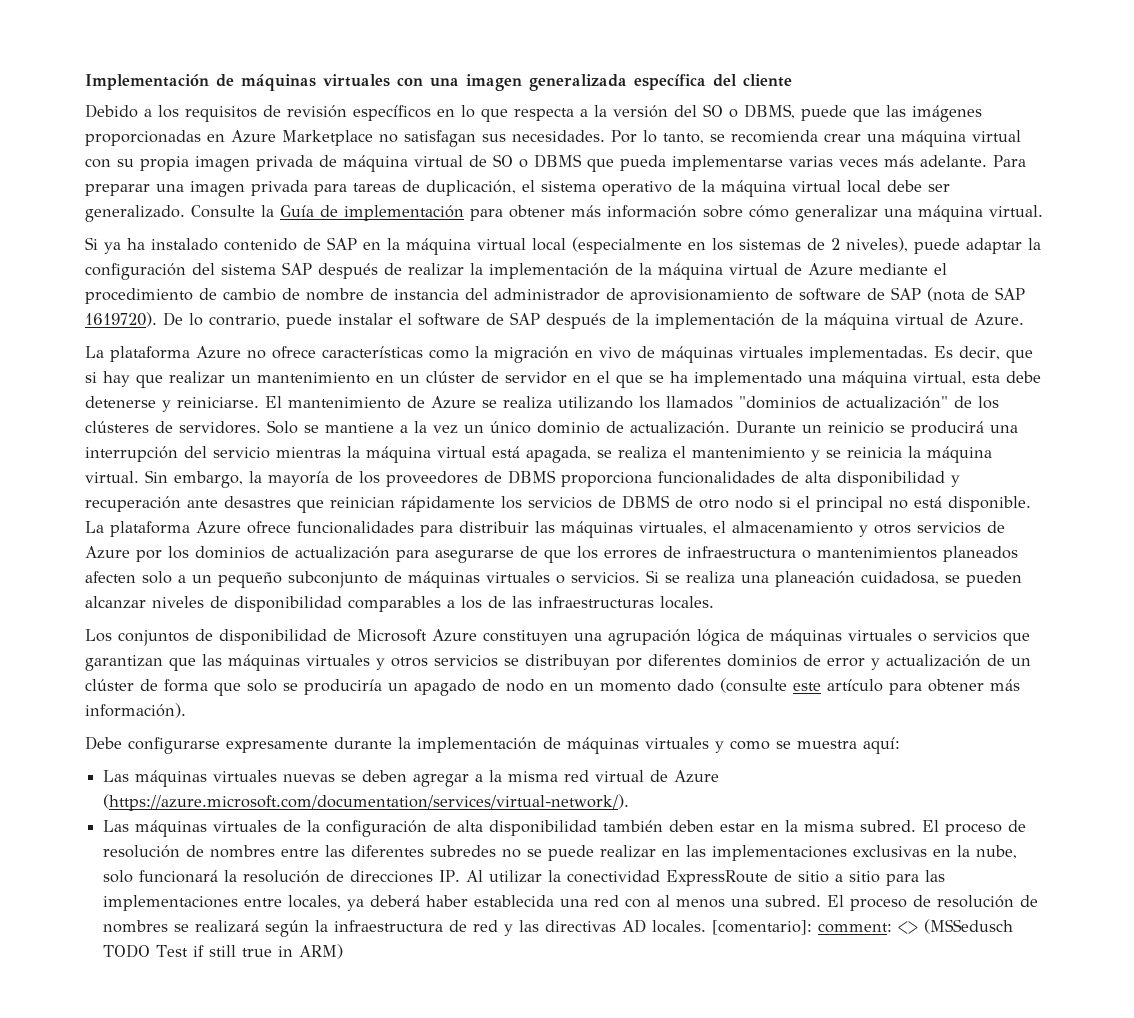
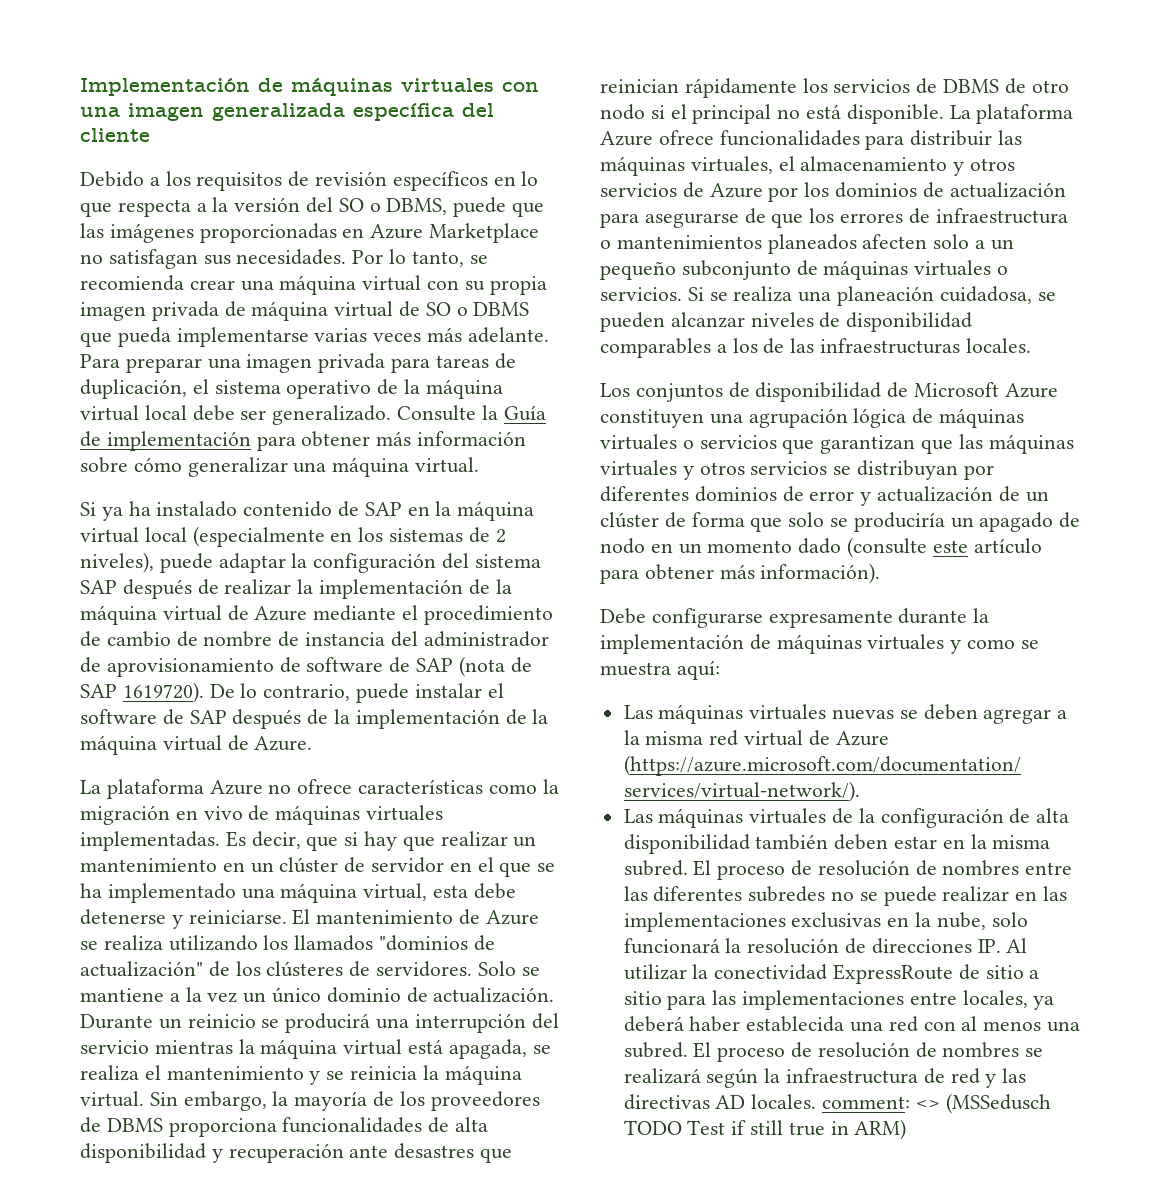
- El proceso de resolución de nombres se realizará según la infraestructura de red y las directivas AD locales. [comentario]: comment: <> (MSSedusch TODO Test if still true in ARM)
+ El proceso de resolución de nombres se realizará según la infraestructura de red y las directivas AD locales. comment: <> (MSSedusch TODO Test if still true in ARM)

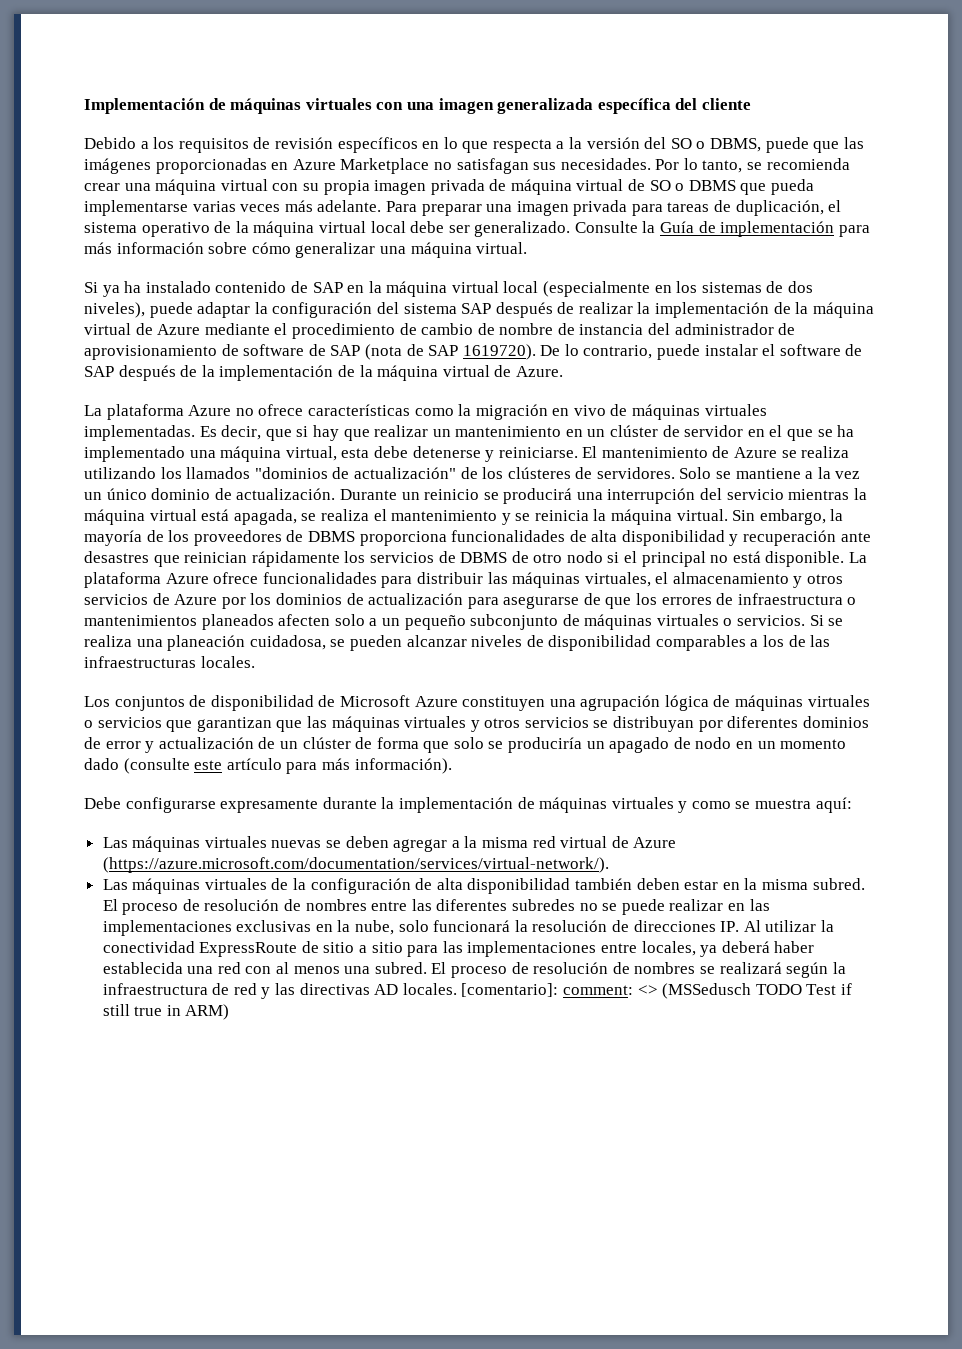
- Consulte la Guía de implementación para obtener más información sobre cómo generalizar una máquina virtual.
+ Consulte la Guía de implementación para más información sobre cómo generalizar una máquina virtual.
- Si ya ha instalado contenido de SAP en la máquina virtual local (especialmente en los sistemas de 2 niveles), puede adaptar la configuración del sistema SAP después de realizar la implementación de la máquina virtual de Azure mediante el procedimiento de cambio de nombre de instancia del administrador de aprovisionamiento de software de SAP (nota de SAP 1619720).
+ Si ya ha instalado contenido de SAP en la máquina virtual local (especialmente en los sistemas de dos niveles), puede adaptar la configuración del sistema SAP después de realizar la implementación de la máquina virtual de Azure mediante el procedimiento de cambio de nombre de instancia del administrador de aprovisionamiento de software de SAP (nota de SAP 1619720).
- Los conjuntos de disponibilidad de Microsoft Azure constituyen una agrupación lógica de máquinas virtuales o servicios que garantizan que las máquinas virtuales y otros servicios se distribuyan por diferentes dominios de error y actualización de un clúster de forma que solo se produciría un apagado de nodo en un momento dado (consulte este artículo para obtener más información).
+ Los conjuntos de disponibilidad de Microsoft Azure constituyen una agrupación lógica de máquinas virtuales o servicios que garantizan que las máquinas virtuales y otros servicios se distribuyan por diferentes dominios de error y actualización de un clúster de forma que solo se produciría un apagado de nodo en un momento dado (consulte este artículo para más información).
- El proceso de resolución de nombres se realizará según la infraestructura de red y las directivas AD locales. comment: <> (MSSedusch TODO Test if still true in ARM)
+ El proceso de resolución de nombres se realizará según la infraestructura de red y las directivas AD locales. [comentario]: comment: <> (MSSedusch TODO Test if still true in ARM)

